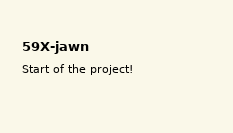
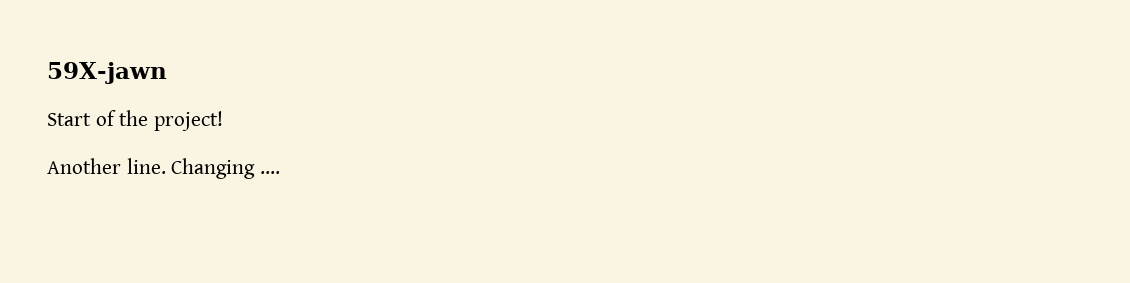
+ Another line. Changing ....

